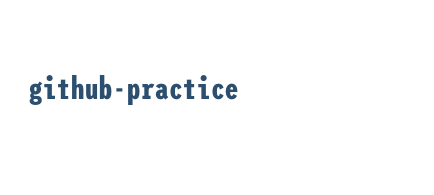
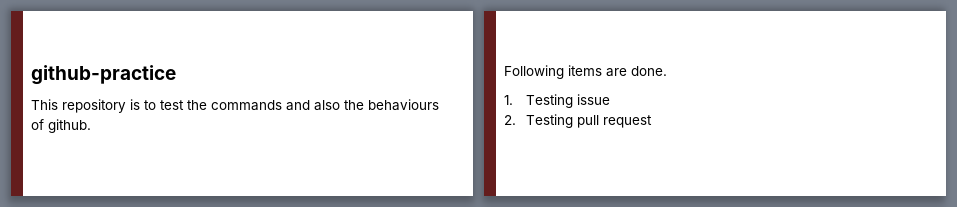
+ This repository is to test the commands and also the behaviours of github.
+ Following items are done.
+ 1. Testing issue
+ 2. Testing pull request

